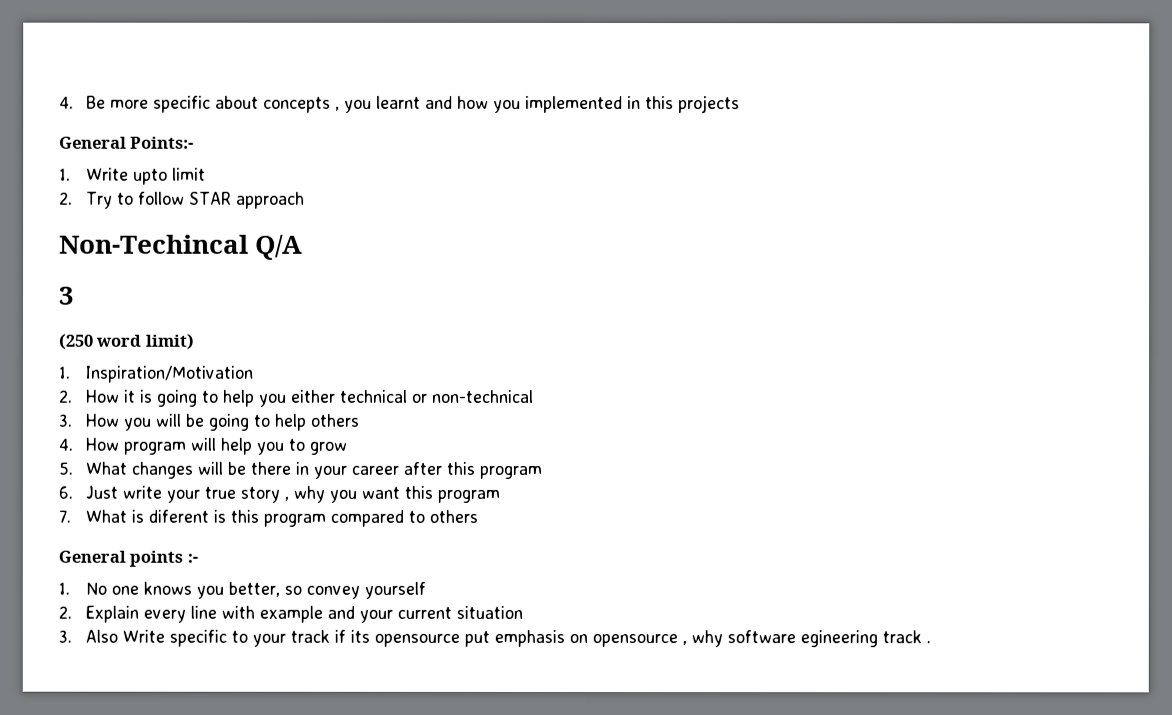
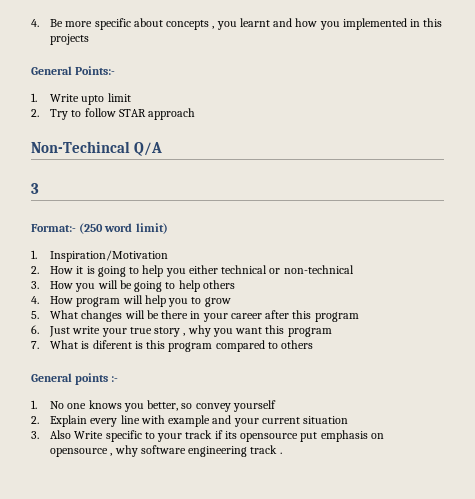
- (250 word limit)
+ Format:- (250 word limit)
- 3. Also Write specific to your track if its opensource put emphasis on opensource , why software egineering track .
+ 3. Also Write specific to your track if its opensource put emphasis on opensource , why software engineering track .

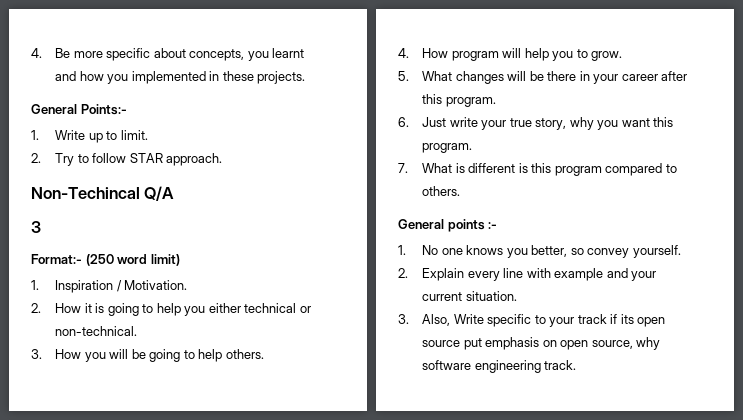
- 4. Be more specific about concepts , you learnt and how you implemented in this projects
+ 4. Be more specific about concepts, you learnt and how you implemented in these projects.
- 1. Write upto limit
+ 1. Write up to limit.
- 2. Try to follow STAR approach
+ 2. Try to follow STAR approach.
- 1. Inspiration/Motivation
+ 1. Inspiration / Motivation.
- 2. How it is going to help you either technical or non-technical
+ 2. How it is going to help you either technical or non-technical.
- 3. How you will be going to help others
+ 3. How you will be going to help others.
- 4. How program will help you to grow
+ 4. How program will help you to grow.
- 5. What changes will be there in your career after this program
+ 5. What changes will be there in your career after this program.
- 6. Just write your true story , why you want this program
+ 6. Just write your true story, why you want this program.
- 7. What is diferent is this program compared to others
+ 7. What is different is this program compared to others.
- 1. No one knows you better, so convey yourself
+ 1. No one knows you better, so convey yourself.
- 2. Explain every line with example and your current situation
- 3. Also Write specific to your track if its opensource put emphasis on opensource , why software engineering track .
+ 2. Explain every line with example and your current situation.
+ 3. Also, Write specific to your track if its open source put emphasis on open source, why software engineering track.

